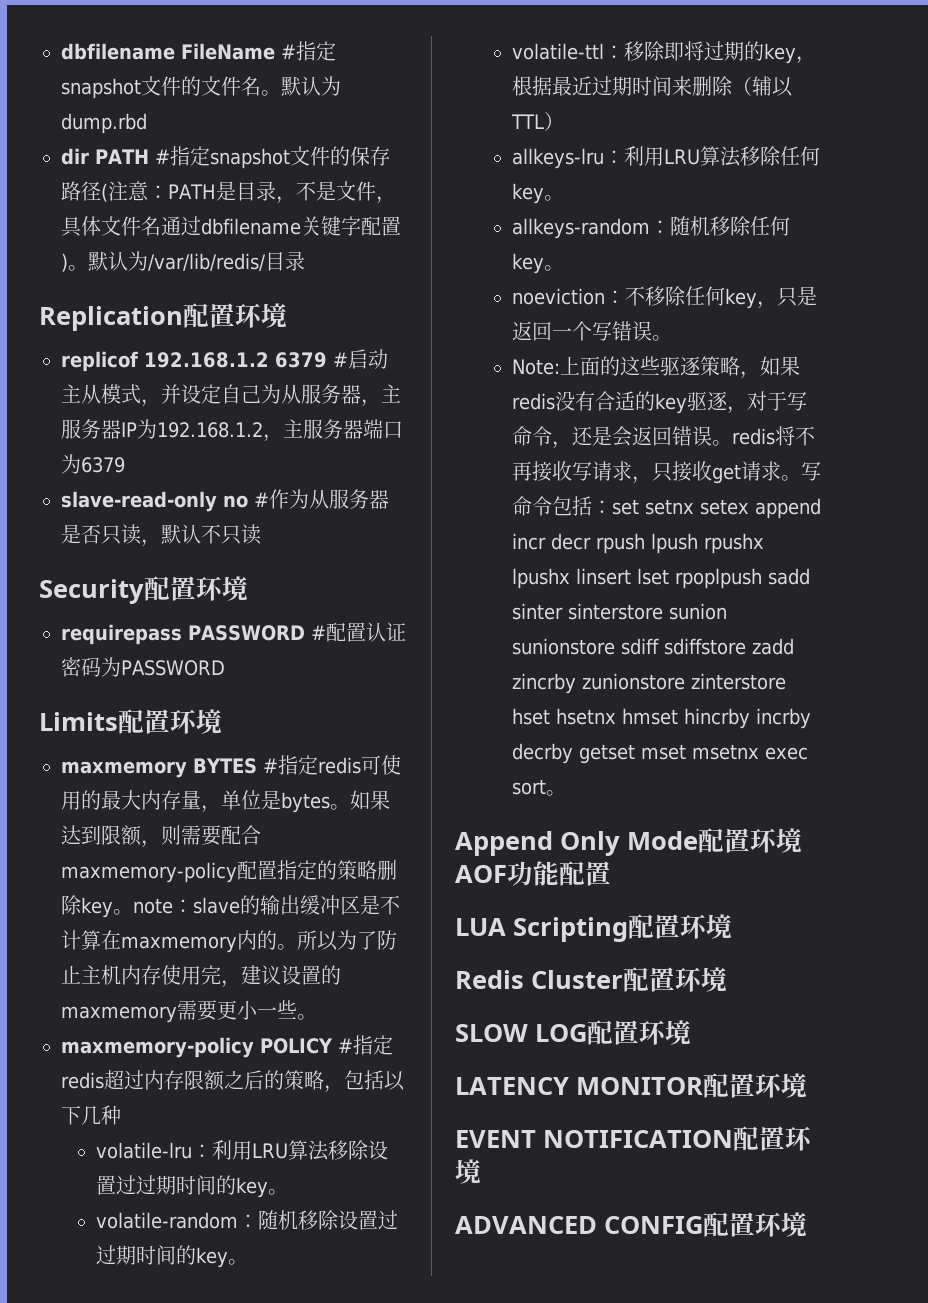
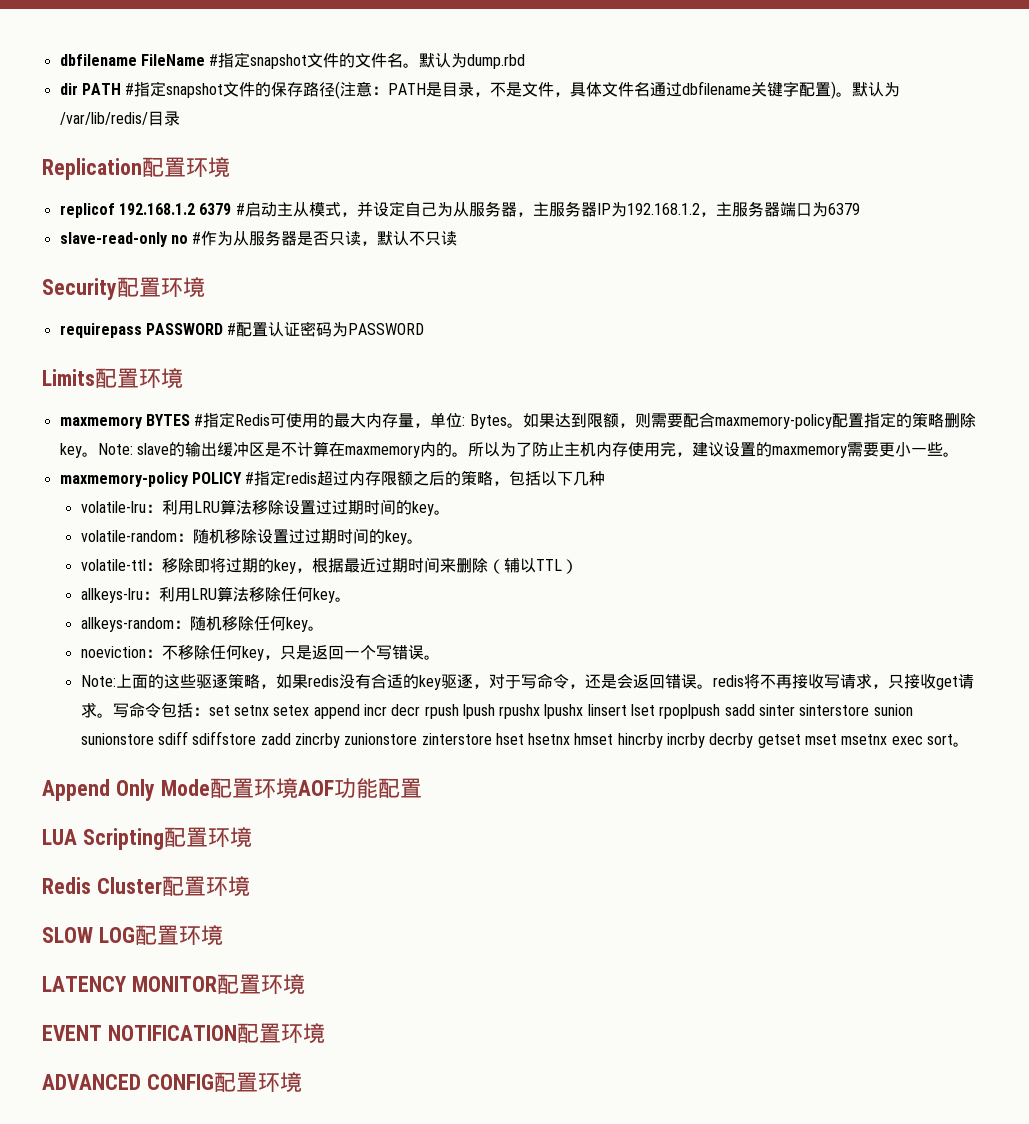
- maxmemory BYTES #指定redis可使用的最大内存量，单位是bytes。
+ maxmemory BYTES #指定Redis可使用的最大内存量，单位: Bytes。
- 如果达到限额，则需要配合maxmemory-policy配置指定的策略删除key。note：slave的输出缓冲区是不计算在maxmemory内的。
+ 如果达到限额，则需要配合maxmemory-policy配置指定的策略删除key。Note: slave的输出缓冲区是不计算在maxmemory内的。

